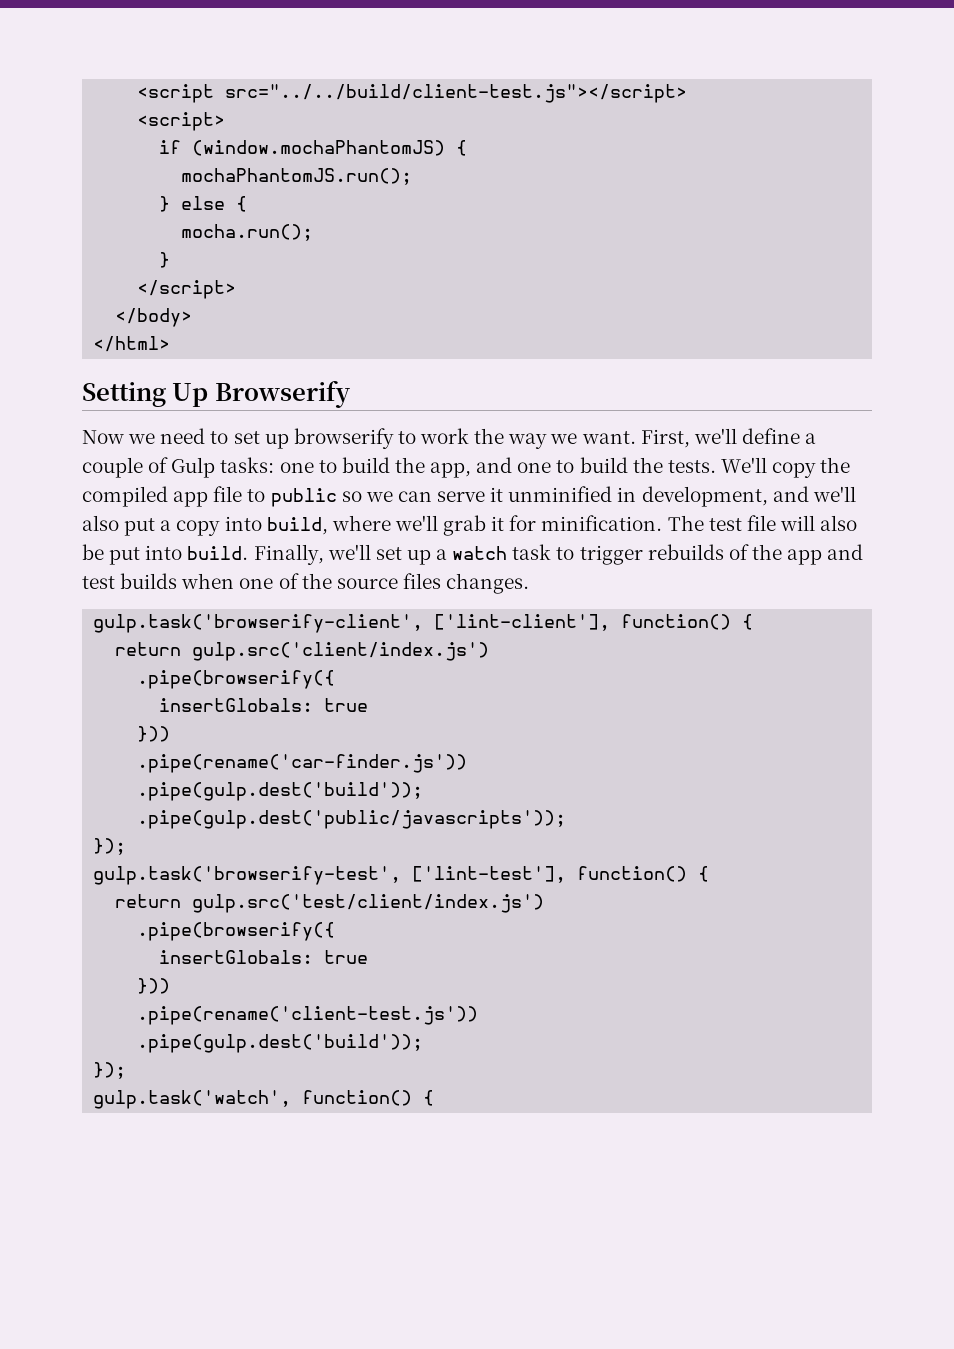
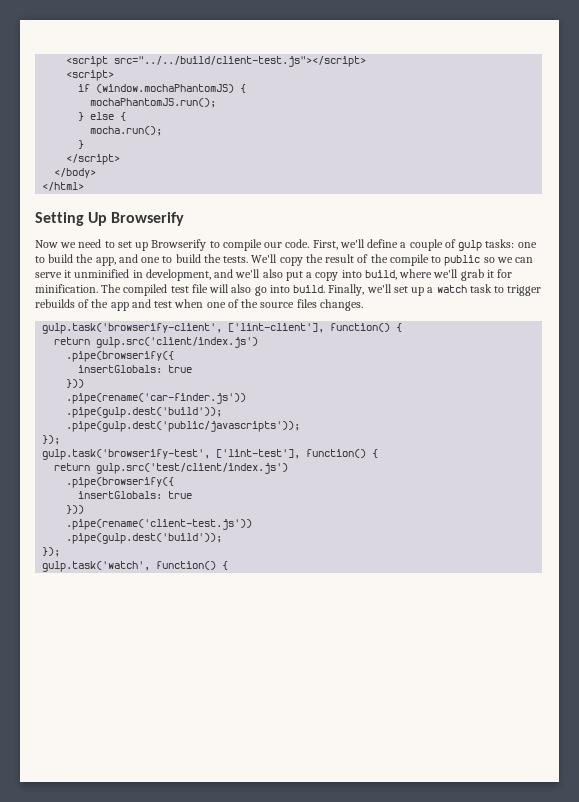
- Now we need to set up browserify to work the way we want.
+ Now we need to set up Browserify to compile our code.
- First, we'll define a couple of Gulp tasks: one to build the app, and one to build the tests.
+ First, we'll define a couple of gulp tasks: one to build the app, and one to build the tests.
- We'll copy the compiled app file to public so we can serve it unminified in development, and we'll also put a copy into build, where we'll grab it for minification.
+ We'll copy the result of the compile to public so we can serve it unminified in development, and we'll also put a copy into build, where we'll grab it for minification.
- The test file will also be put into build.
+ The compiled test file will also go into build.
- Finally, we'll set up a watch task to trigger rebuilds of the app and test builds when one of the source files changes.
+ Finally, we'll set up a watch task to trigger rebuilds of the app and test when one of the source files changes.

